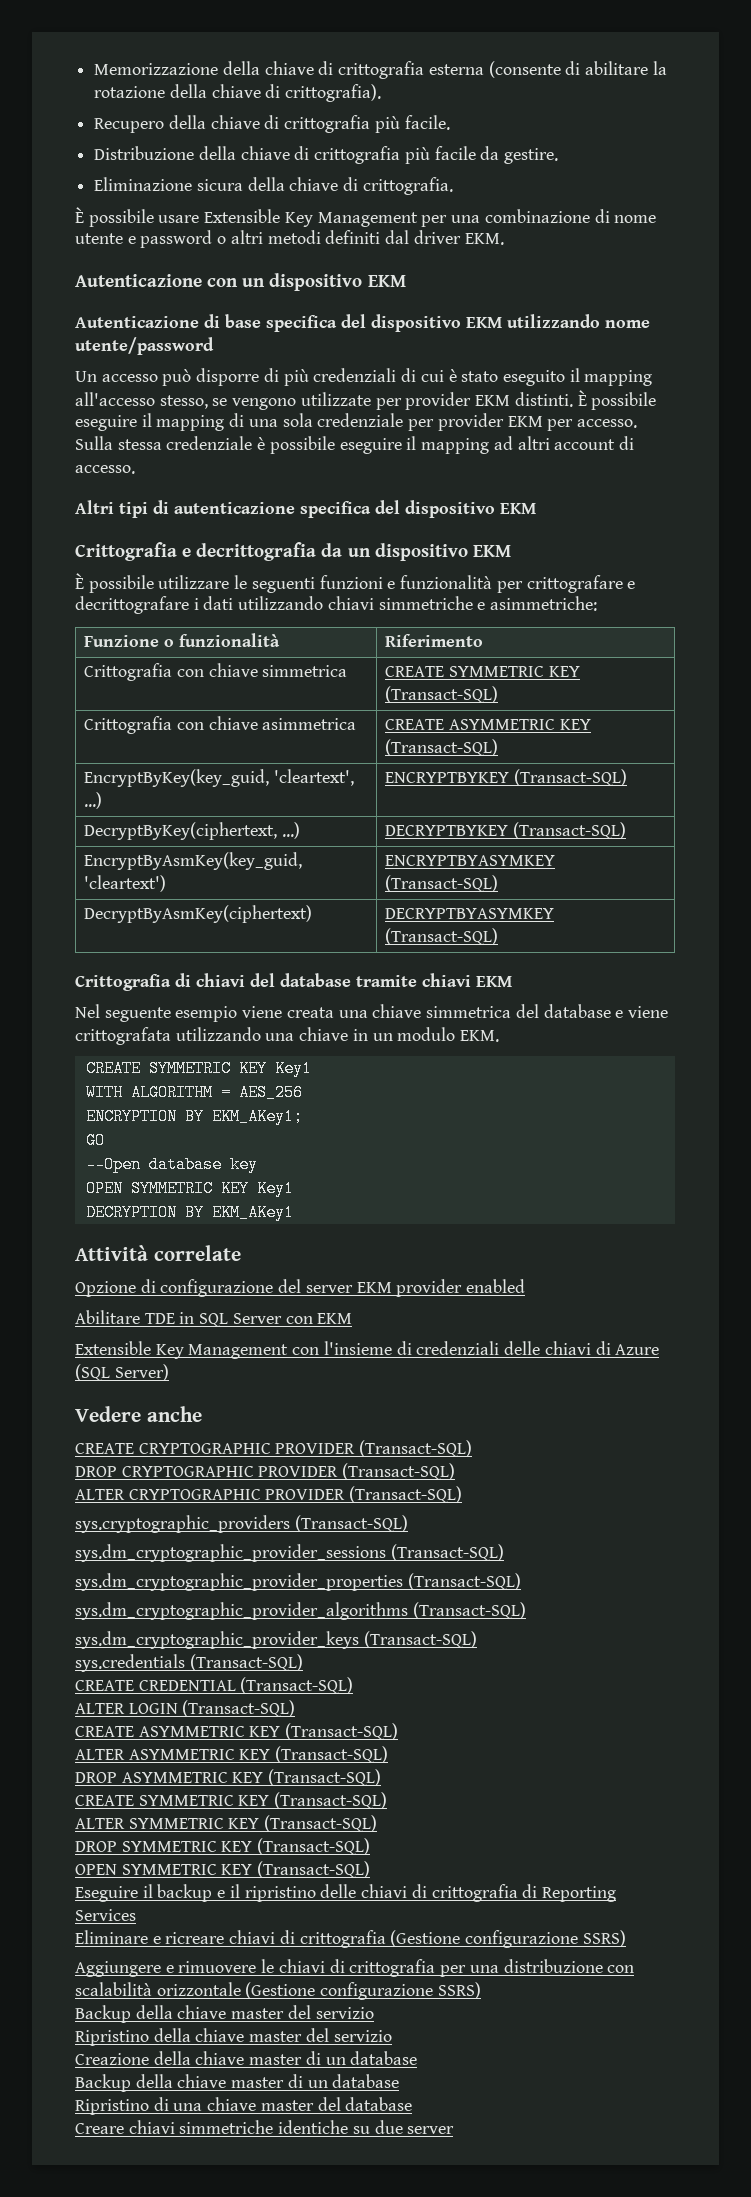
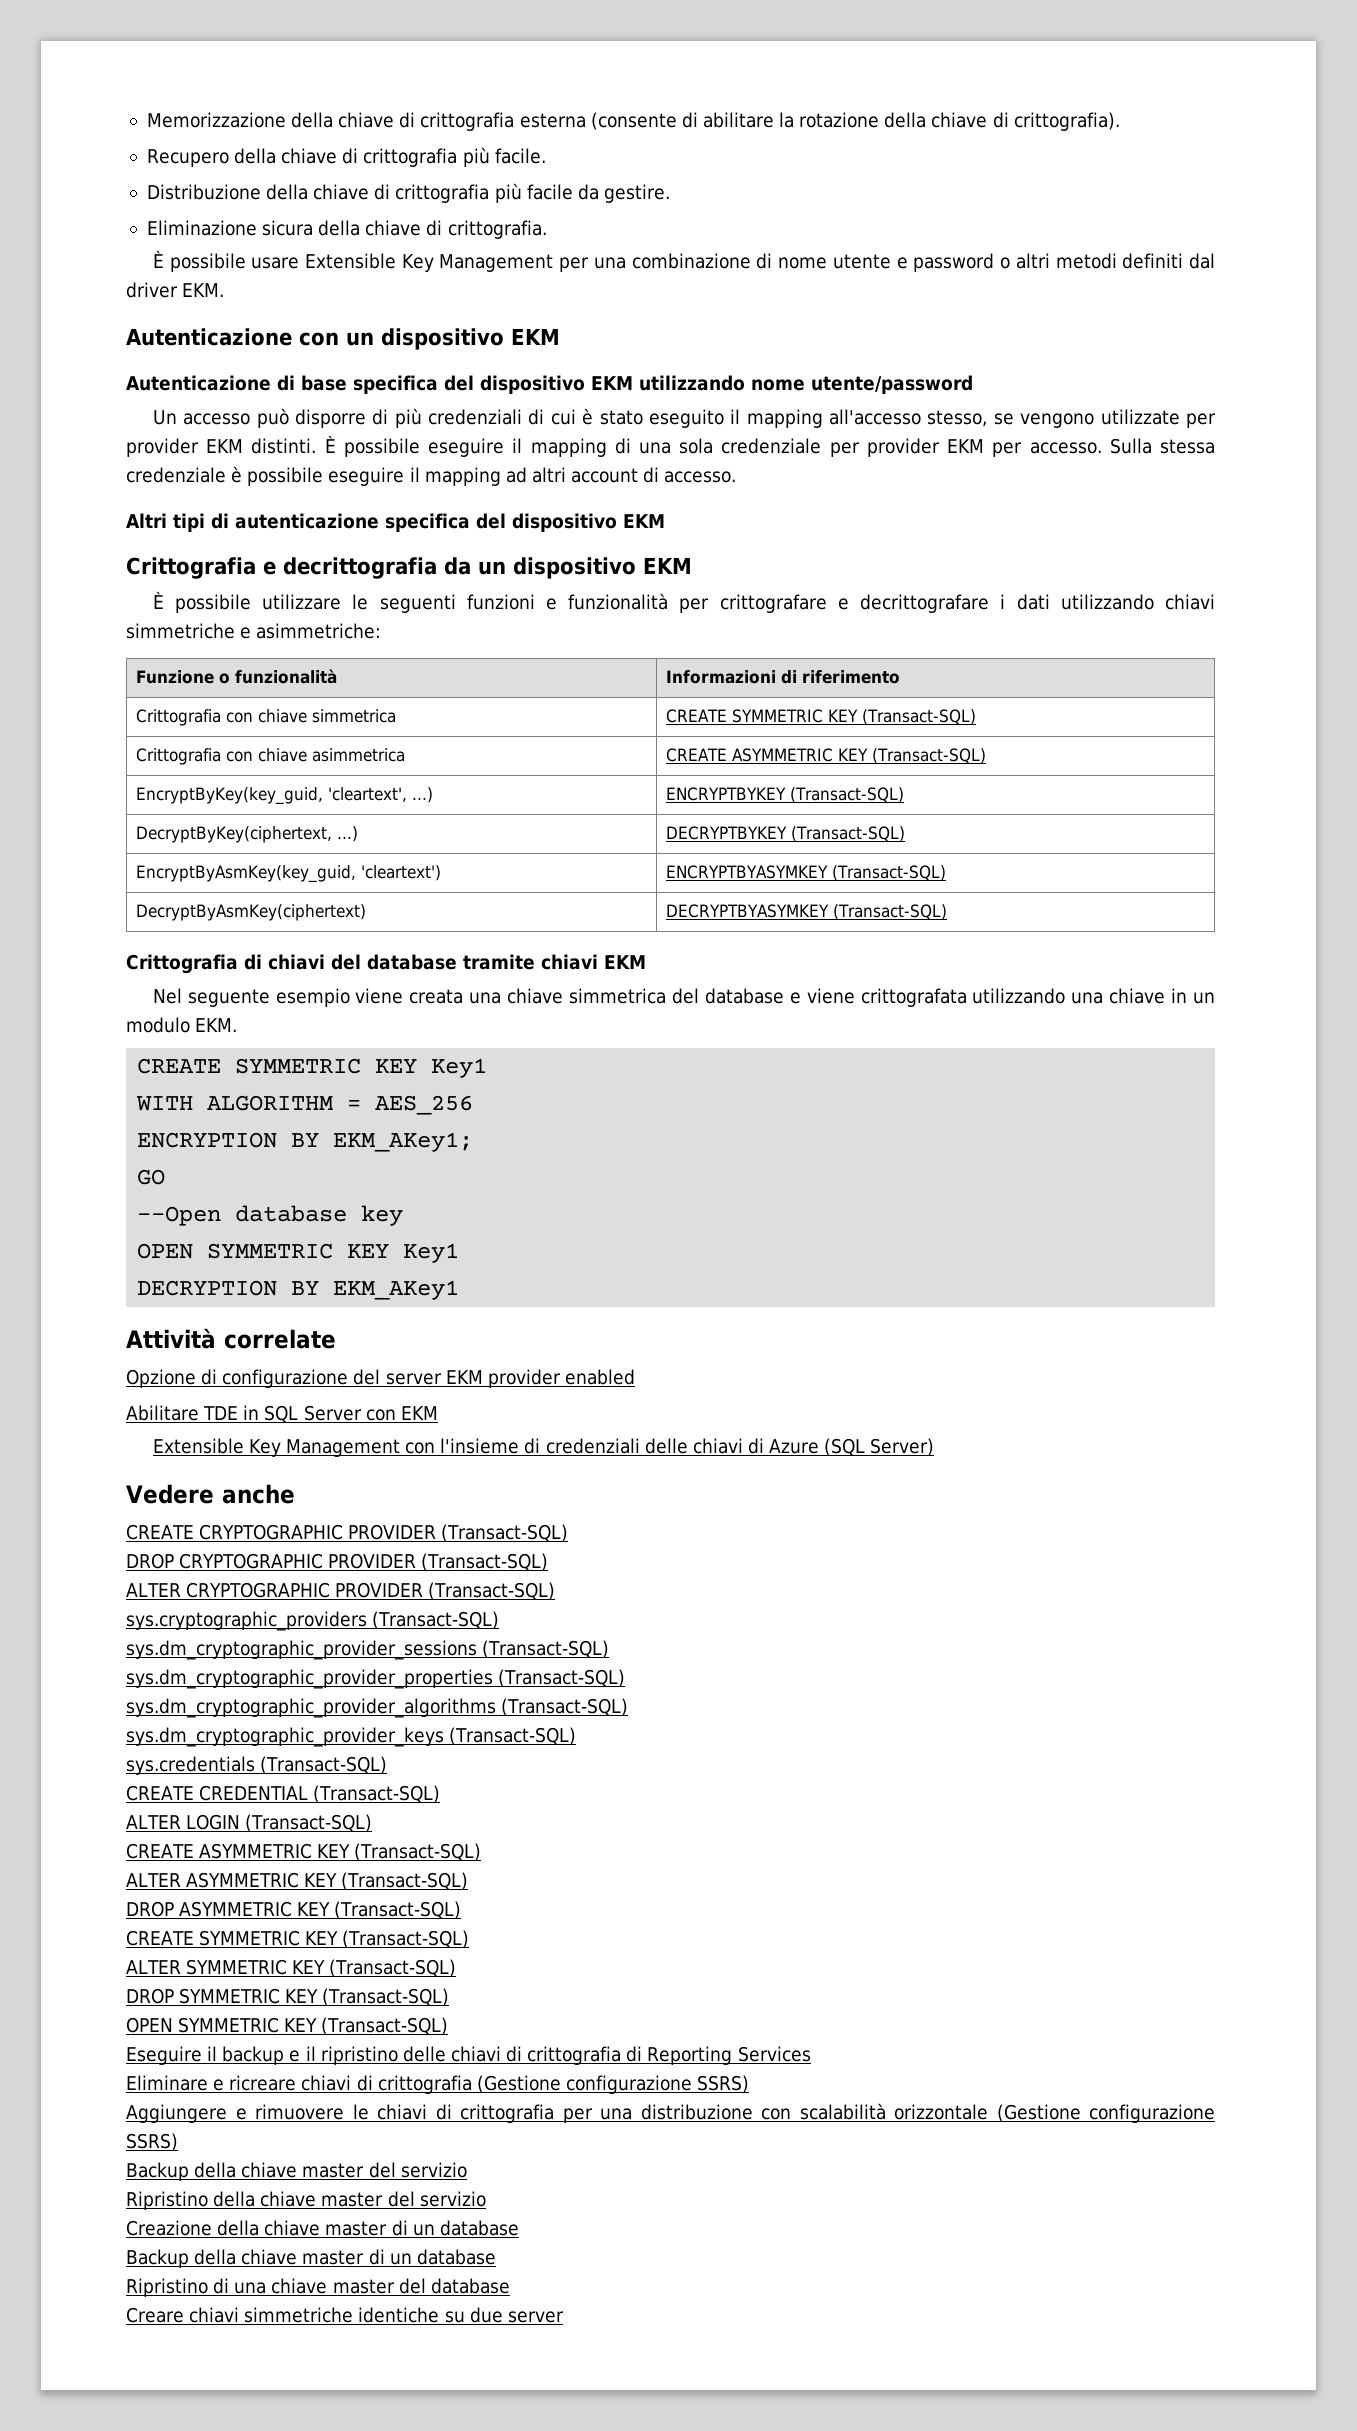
- Funzione o funzionalità | Riferimento
+ Funzione o funzionalità | Informazioni di riferimento

